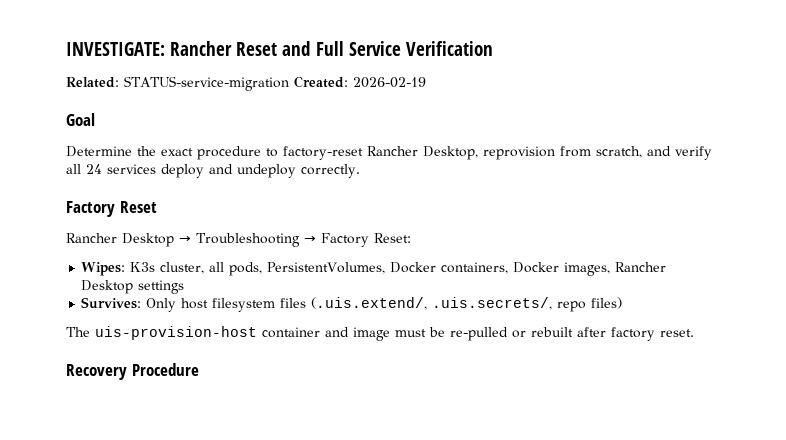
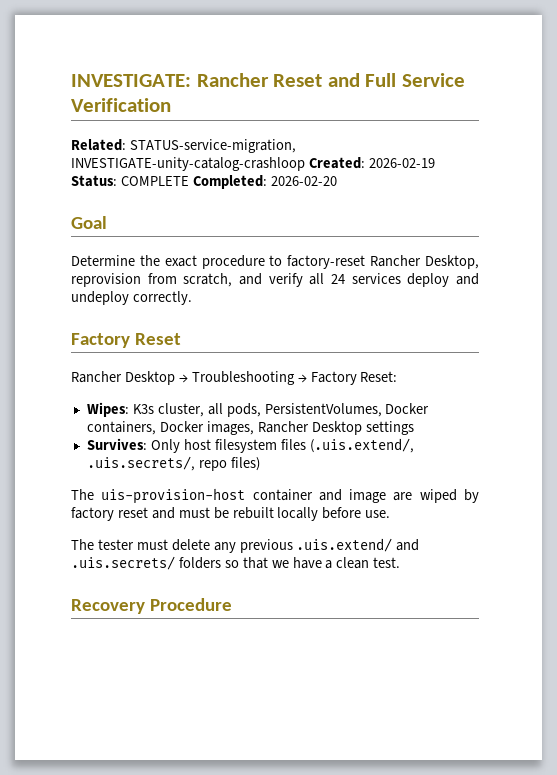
- Related: STATUS-service-migration Created: 2026-02-19
+ Related: STATUS-service-migration, INVESTIGATE-unity-catalog-crashloop Created: 2026-02-19 Status: COMPLETE Completed: 2026-02-20
- The uis-provision-host container and image must be re-pulled or rebuilt after factory reset.
+ The uis-provision-host container and image are wiped by factory reset and must be rebuilt locally before use.
+ The tester must delete any previous .uis.extend/ and .uis.secrets/ folders so that we have a clean test.

